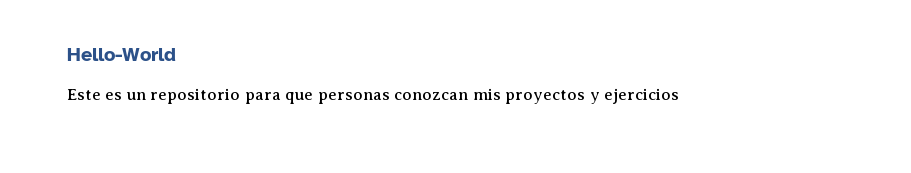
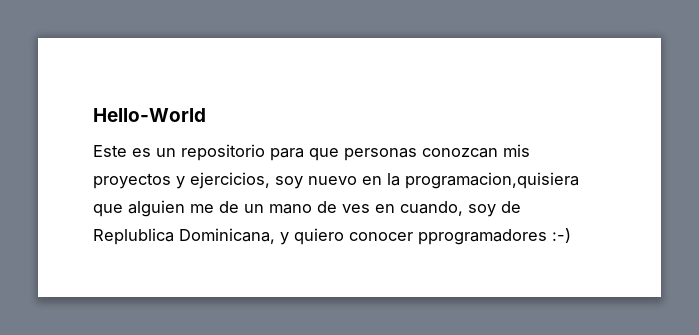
- Este es un repositorio para que personas conozcan mis proyectos y ejercicios
+ Este es un repositorio para que personas conozcan mis proyectos y ejercicios, soy nuevo en la programacion,quisiera que alguien me de un mano de ves en cuando, soy de Replublica Dominicana, y quiero conocer pprogramadores :-)

